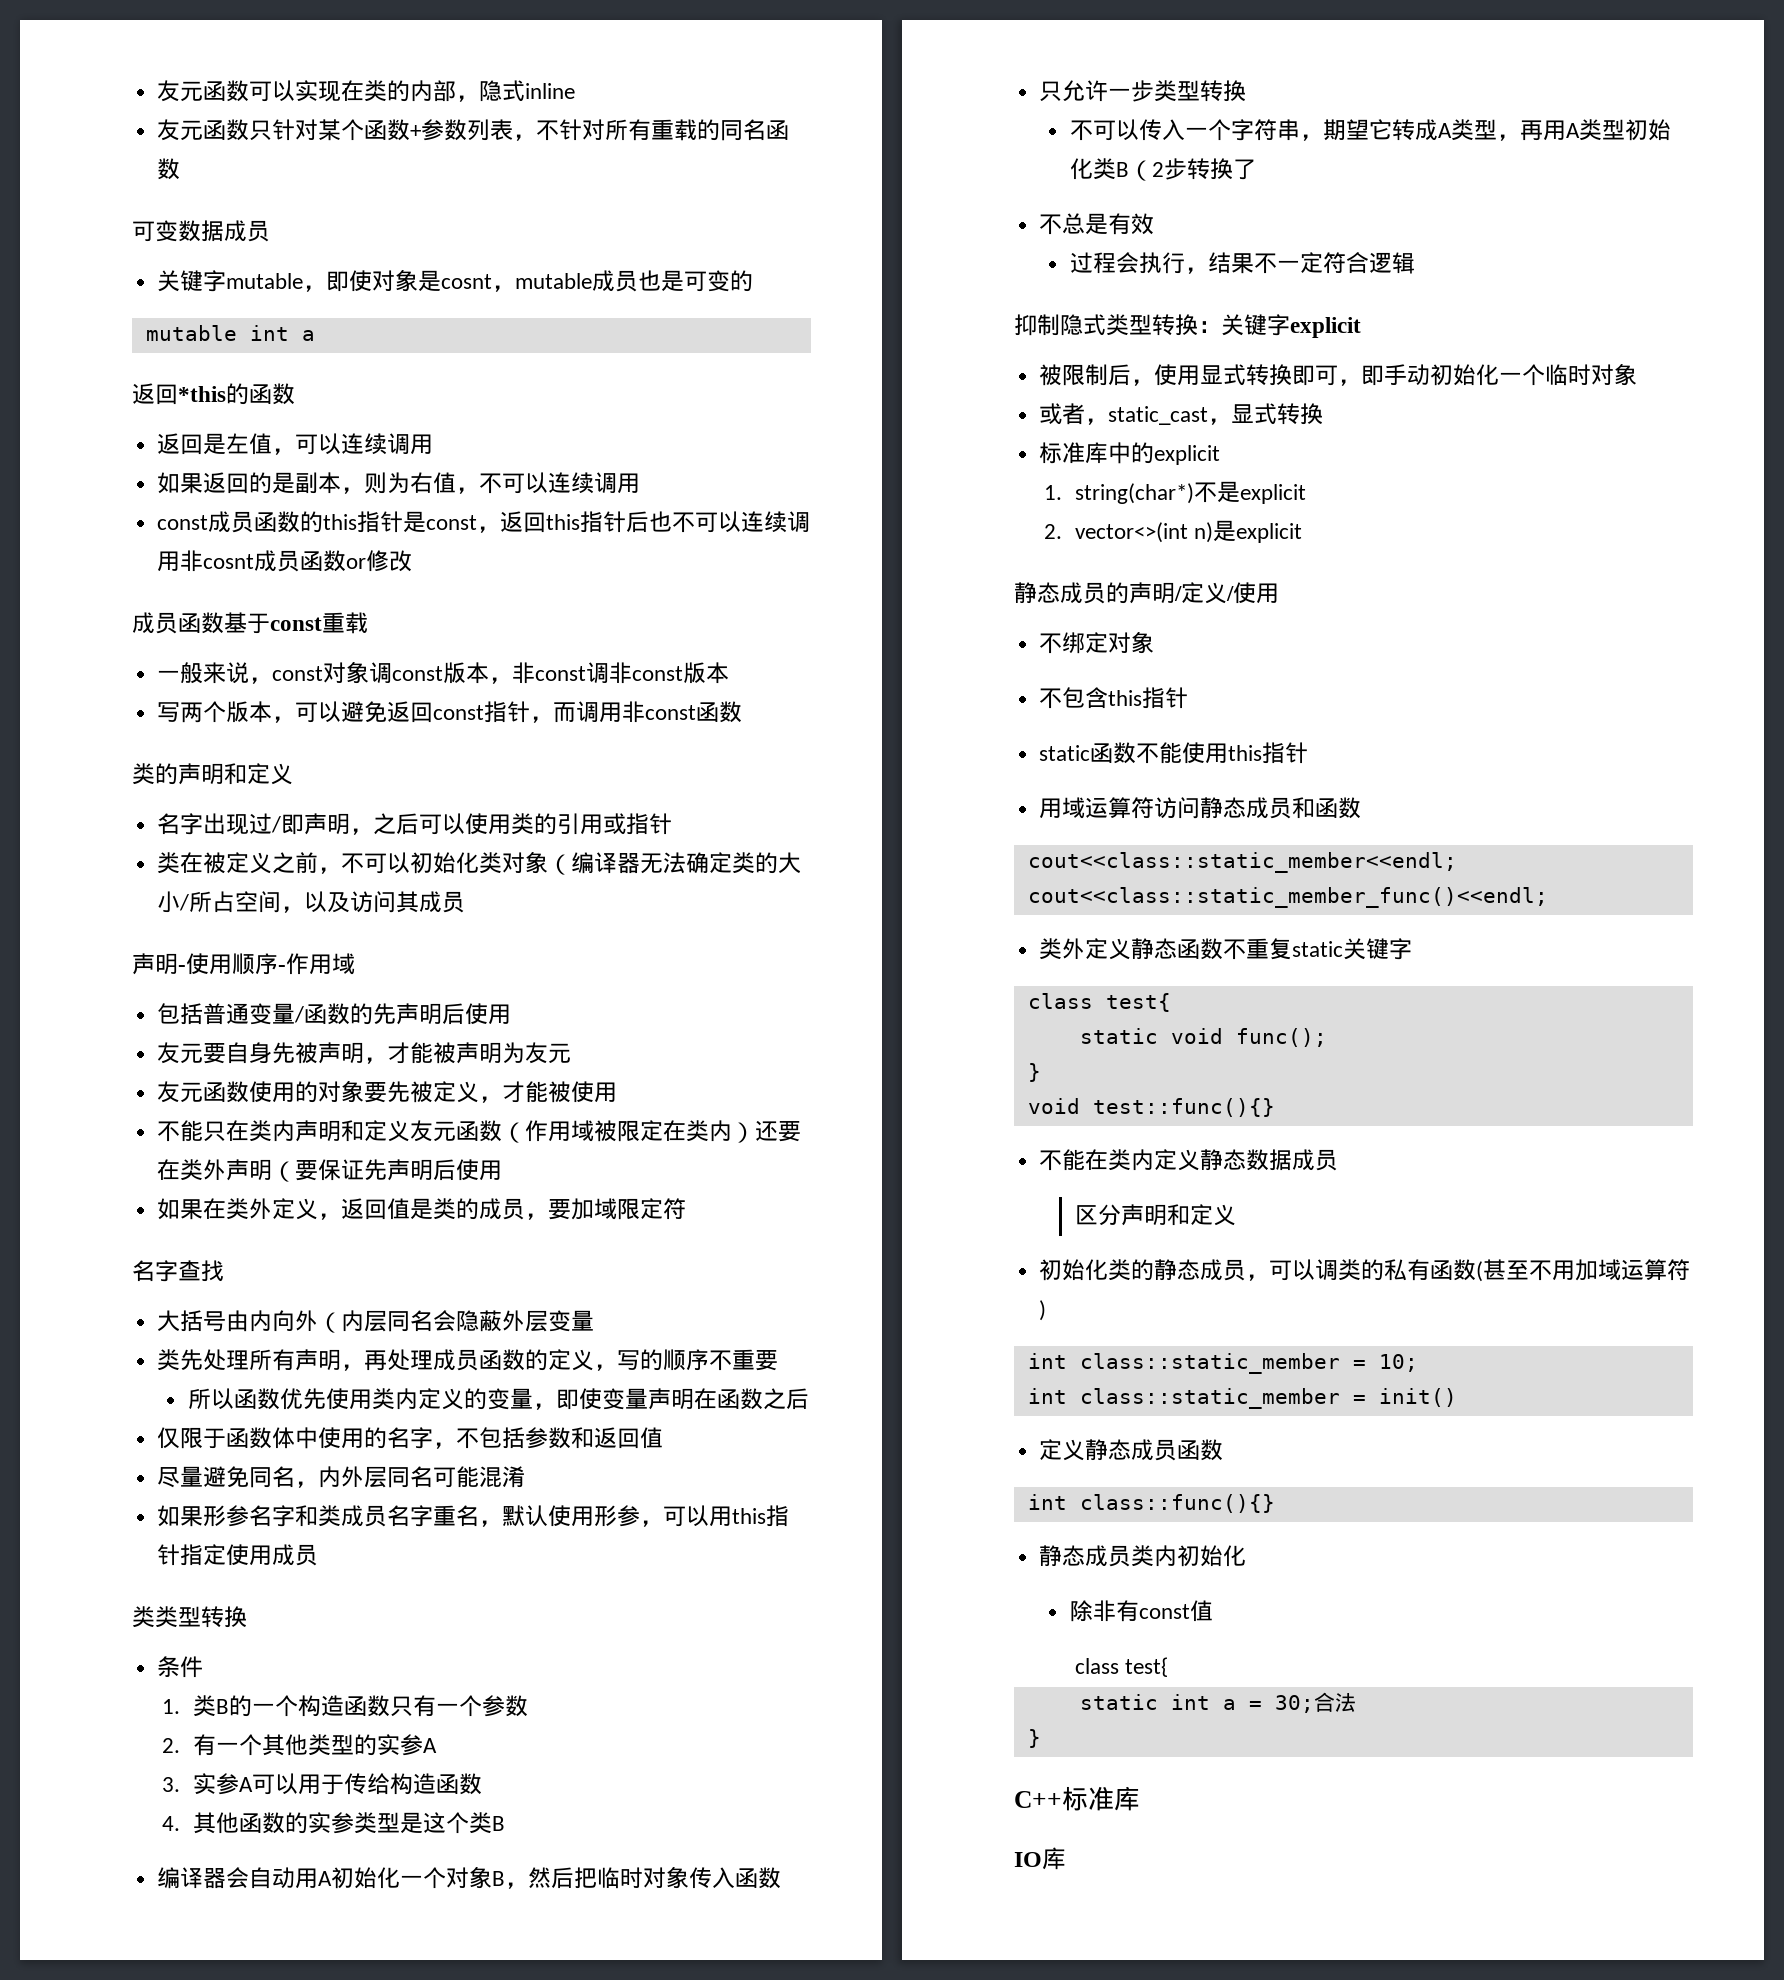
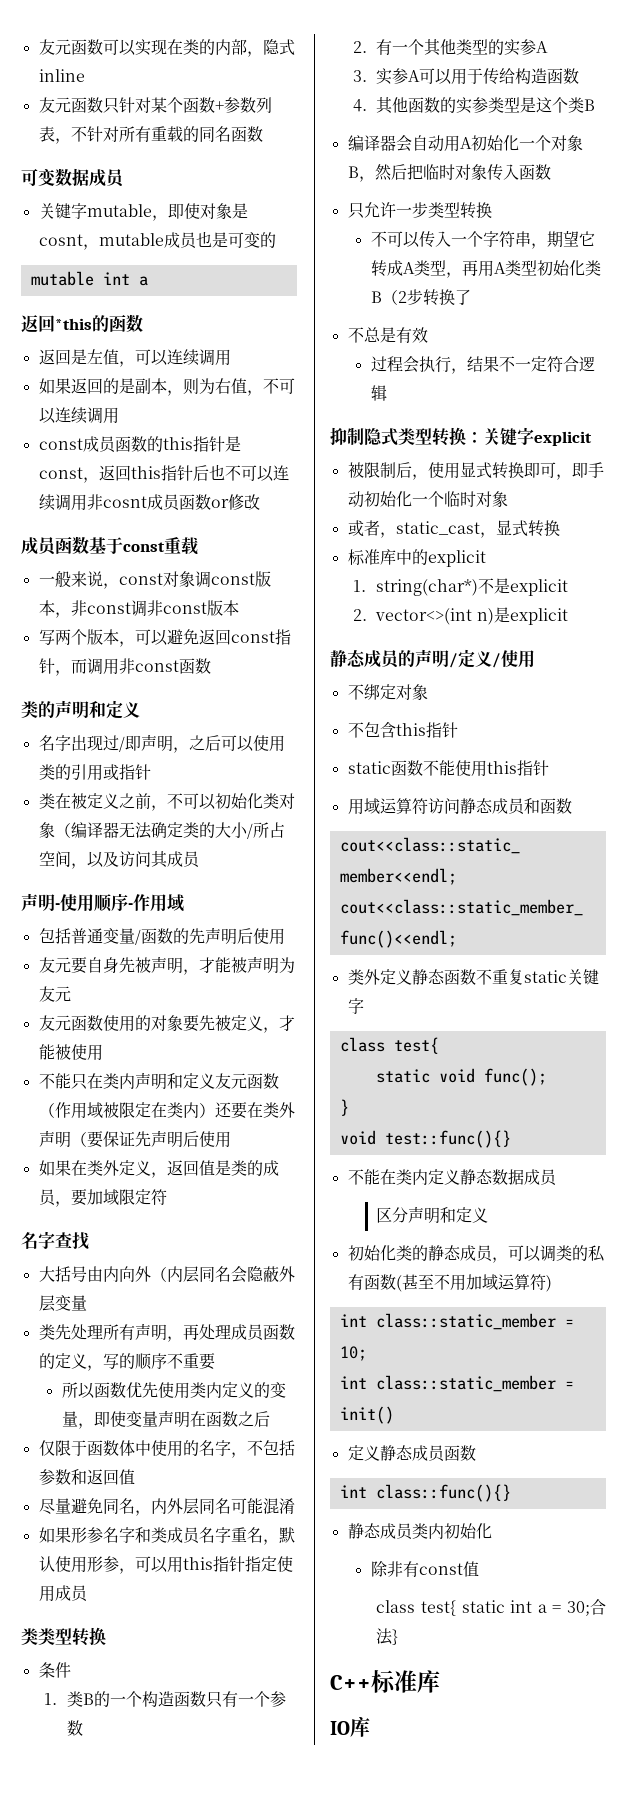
  除非有const值
- class test{
- static int a = 30;合法
- }
+ class test{ static int a = 30;合法}

